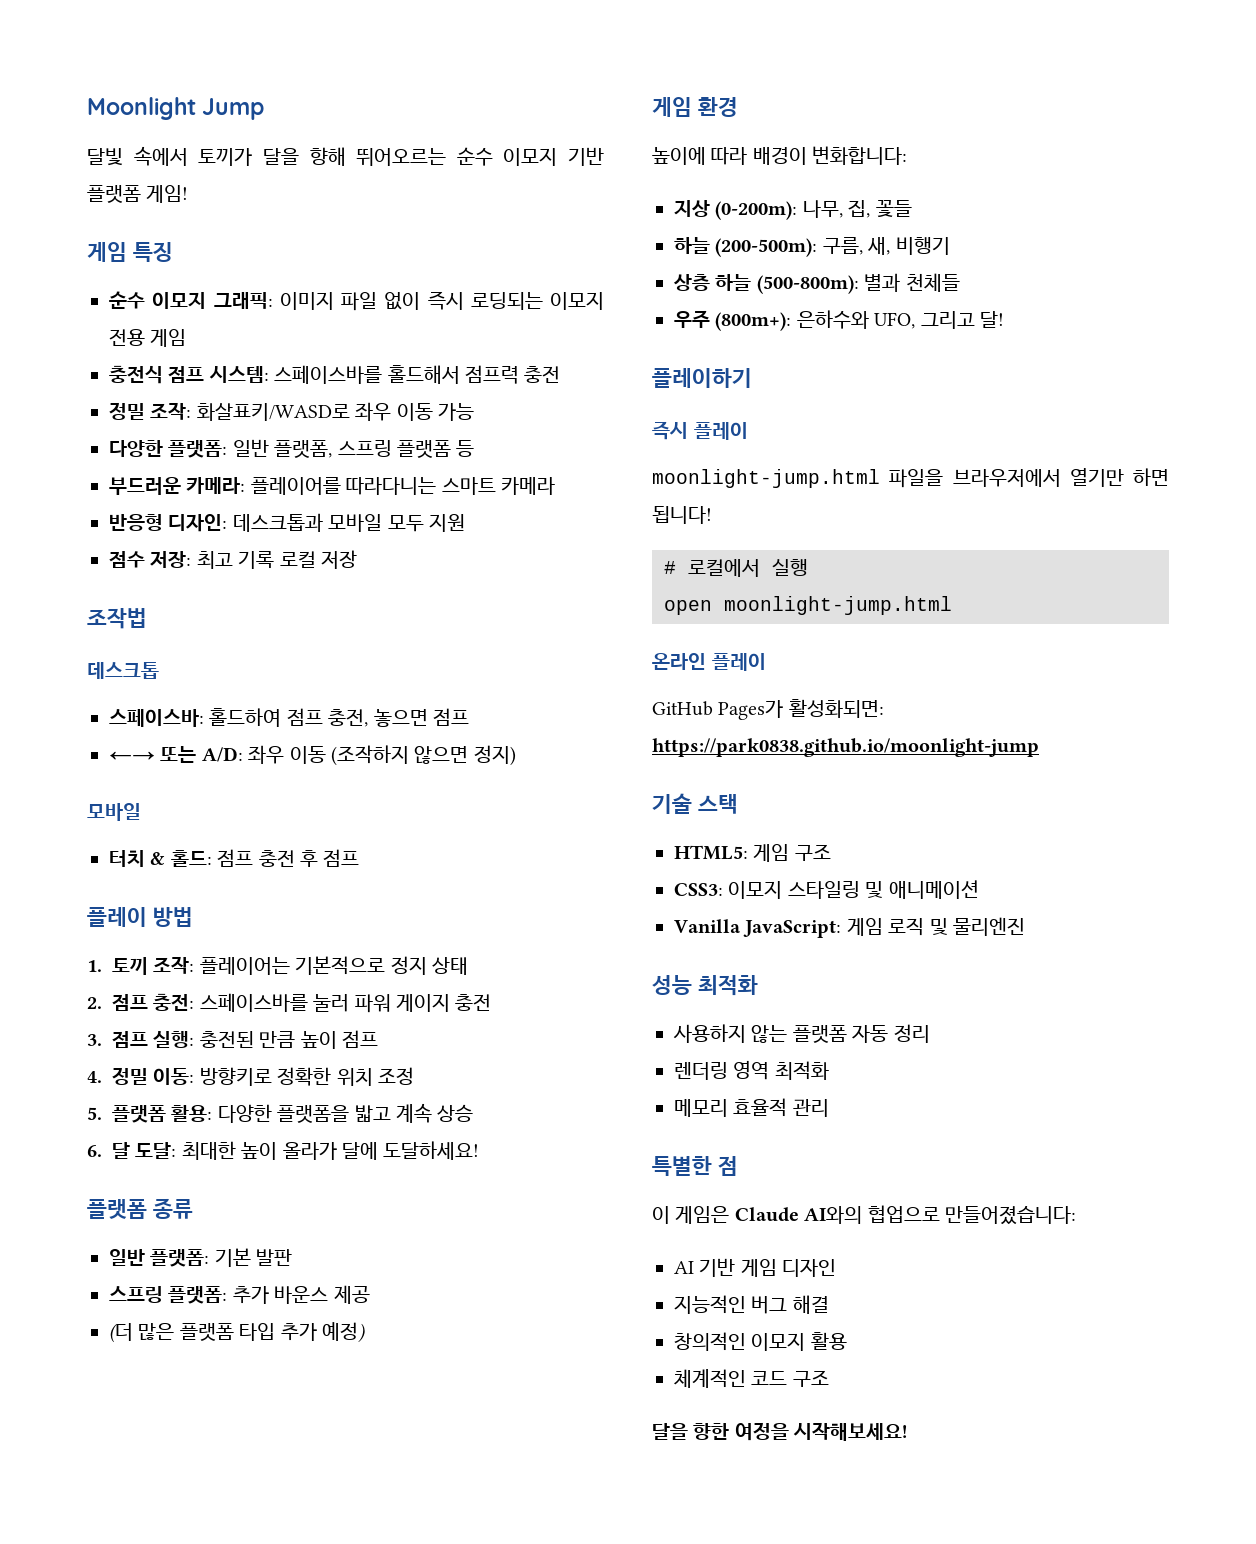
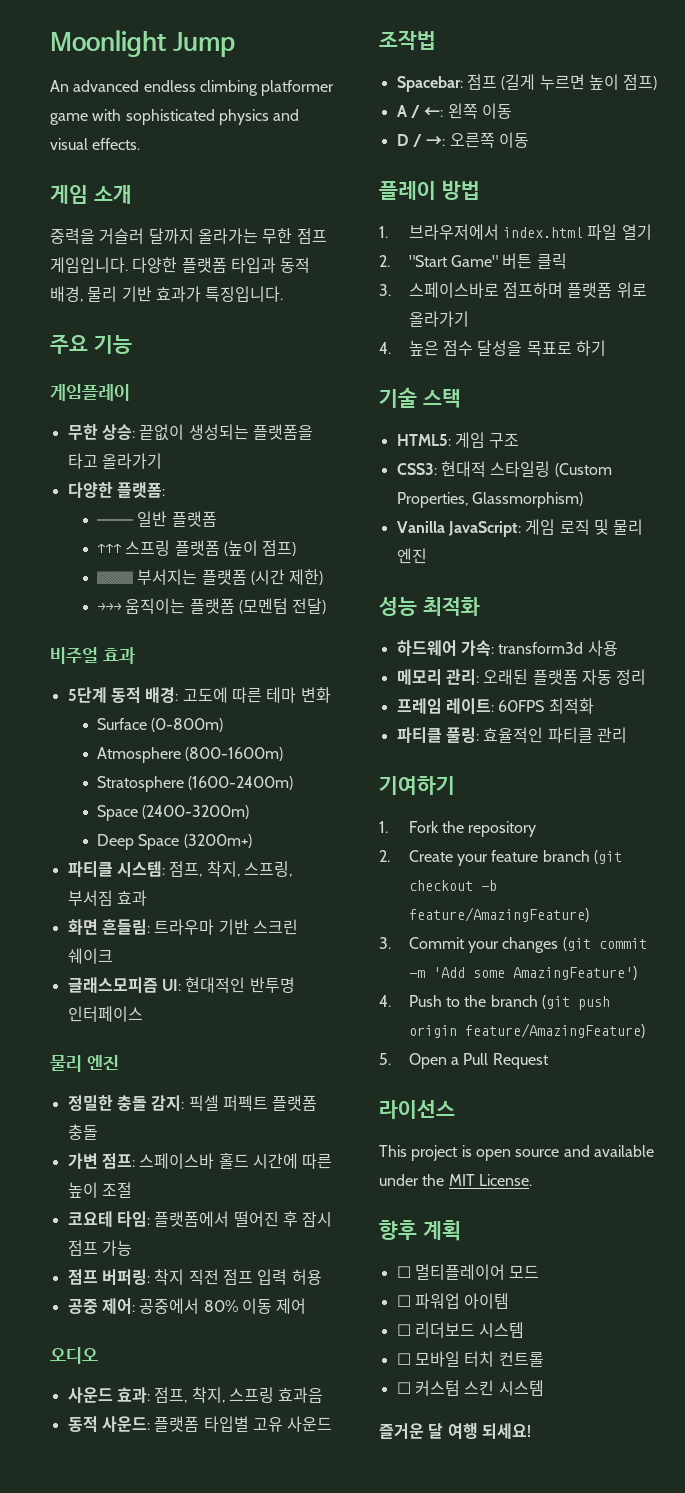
- 달빛 속에서 토끼가 달을 향해 뛰어오르는 순수 이모지 기반 플랫폼 게임!
- 게임 특징
- 순수 이모지 그래픽: 이미지 파일 없이 즉시 로딩되는 이모지 전용 게임
- 충전식 점프 시스템: 스페이스바를 홀드해서 점프력 충전
- 정밀 조작: 화살표키/WASD로 좌우 이동 가능
- 다양한 플랫폼: 일반 플랫폼, 스프링 플랫폼 등
- 부드러운 카메라: 플레이어를 따라다니는 스마트 카메라
- 반응형 디자인: 데스크톱과 모바일 모두 지원
- 점수 저장: 최고 기록 로컬 저장
+ An advanced endless climbing platformer game with sophisticated physics and visual effects.
+ 게임 소개
+ 중력을 거슬러 달까지 올라가는 무한 점프 게임입니다. 다양한 플랫폼 타입과 동적 배경, 물리 기반 효과가 특징입니다.
+ 주요 기능
+ 게임플레이
+ 무한 상승: 끝없이 생성되는 플랫폼을 타고 올라가기
+ 다양한 플랫폼:
+ ═══ 일반 플랫폼
+ ↑↑↑ 스프링 플랫폼 (높이 점프)
+ ▓▓▓ 부서지는 플랫폼 (시간 제한)
+ →→→ 움직이는 플랫폼 (모멘텀 전달)
+ 비주얼 효과
+ 5단계 동적 배경: 고도에 따른 테마 변화
+ Surface (0-800m)
+ Atmosphere (800-1600m)
+ Stratosphere (1600-2400m)
+ Space (2400-3200m)
+ Deep Space (3200m+)
+ 파티클 시스템: 점프, 착지, 스프링, 부서짐 효과
+ 화면 흔들림: 트라우마 기반 스크린 쉐이크
+ 글래스모피즘 UI: 현대적인 반투명 인터페이스
+ 물리 엔진
+ 정밀한 충돌 감지: 픽셀 퍼펙트 플랫폼 충돌
+ 가변 점프: 스페이스바 홀드 시간에 따른 높이 조절
+ 코요테 타임: 플랫폼에서 떨어진 후 잠시 점프 가능
+ 점프 버퍼링: 착지 직전 점프 입력 허용
+ 공중 제어: 공중에서 80% 이동 제어
+ 오디오
+ 사운드 효과: 점프, 착지, 스프링 효과음
+ 동적 사운드: 플랫폼 타입별 고유 사운드
  조작법
- 데스크톱
- 스페이스바: 홀드하여 점프 충전, 놓으면 점프
- ←→ 또는 A/D: 좌우 이동 (조작하지 않으면 정지)
- 모바일
- 터치 & 홀드: 점프 충전 후 점프
+ Spacebar: 점프 (길게 누르면 높이 점프)
+ A / ←: 왼쪽 이동
+ D / →: 오른쪽 이동
  플레이 방법
- 1. 토끼 조작: 플레이어는 기본적으로 정지 상태
- 2. 점프 충전: 스페이스바를 눌러 파워 게이지 충전
- 3. 점프 실행: 충전된 만큼 높이 점프
- 4. 정밀 이동: 방향키로 정확한 위치 조정
- 5. 플랫폼 활용: 다양한 플랫폼을 밟고 계속 상승
- 6. 달 도달: 최대한 높이 올라가 달에 도달하세요!
- 플랫폼 종류
- 일반 플랫폼: 기본 발판
- 스프링 플랫폼: 추가 바운스 제공
- (더 많은 플랫폼 타입 추가 예정)
- 게임 환경
- 높이에 따라 배경이 변화합니다:
- 지상 (0-200m): 나무, 집, 꽃들
- 하늘 (200-500m): 구름, 새, 비행기
- 상층 하늘 (500-800m): 별과 천체들
- 우주 (800m+): 은하수와 UFO, 그리고 달!
- 플레이하기
- 즉시 플레이
- moonlight-jump.html 파일을 브라우저에서 열기만 하면 됩니다!
- # 로컬에서 실행
- open moonlight-jump.html
- 온라인 플레이
- GitHub Pages가 활성화되면: https://park0838.github.io/moonlight-jump
+ 1. 브라우저에서 index.html 파일 열기
+ 2. "Start Game" 버튼 클릭
+ 3. 스페이스바로 점프하며 플랫폼 위로 올라가기
+ 4. 높은 점수 달성을 목표로 하기
- CSS3: 이모지 스타일링 및 애니메이션
+ CSS3: 현대적 스타일링 (Custom Properties, Glassmorphism)
- Vanilla JavaScript: 게임 로직 및 물리엔진
+ Vanilla JavaScript: 게임 로직 및 물리 엔진
- 사용하지 않는 플랫폼 자동 정리
- 렌더링 영역 최적화
- 메모리 효율적 관리
- 특별한 점
- 이 게임은 Claude AI와의 협업으로 만들어졌습니다:
- AI 기반 게임 디자인
- 지능적인 버그 해결
- 창의적인 이모지 활용
- 체계적인 코드 구조
- 달을 향한 여정을 시작해보세요!
+ 하드웨어 가속: transform3d 사용
+ 메모리 관리: 오래된 플랫폼 자동 정리
+ 프레임 레이트: 60FPS 최적화
+ 파티클 풀링: 효율적인 파티클 관리
+ 기여하기
+ 1. Fork the repository
+ 2. Create your feature branch (git checkout -b feature/AmazingFeature)
+ 3. Commit your changes (git commit -m 'Add some AmazingFeature')
+ 4. Push to the branch (git push origin feature/AmazingFeature)
+ 5. Open a Pull Request
+ 라이선스
+ This project is open source and available under the MIT License.
+ 향후 계획
+ ☐ 멀티플레이어 모드
+ ☐ 파워업 아이템
+ ☐ 리더보드 시스템
+ ☐ 모바일 터치 컨트롤
+ ☐ 커스텀 스킨 시스템
+ 즐거운 달 여행 되세요!

